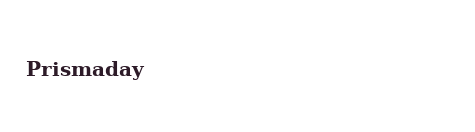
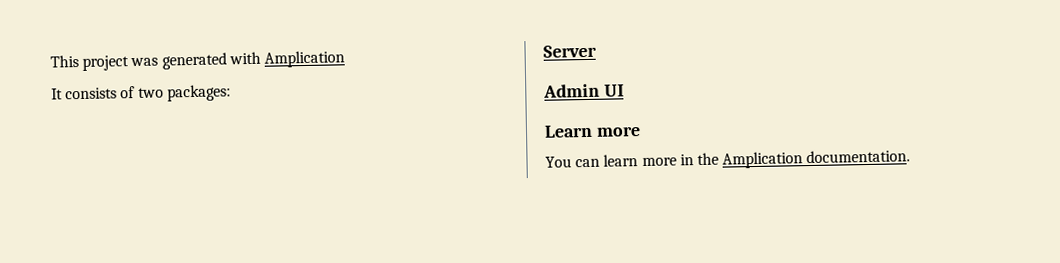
- Prismaday
+ This project was generated with Amplication
+ It consists of two packages:
+ Server
+ Admin UI
+ Learn more
+ You can learn more in the Amplication documentation.

